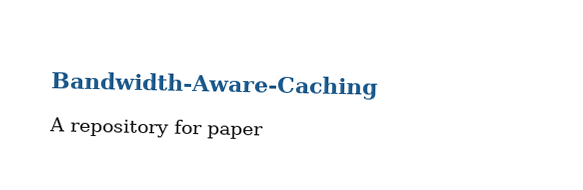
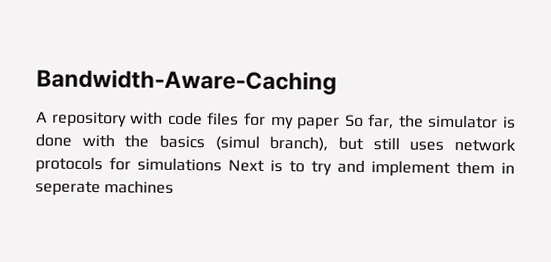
- A repository for paper
+ A repository with code files for my paper So far, the simulator is done with the basics (simul branch), but still uses network protocols for simulations Next is to try and implement them in seperate machines

